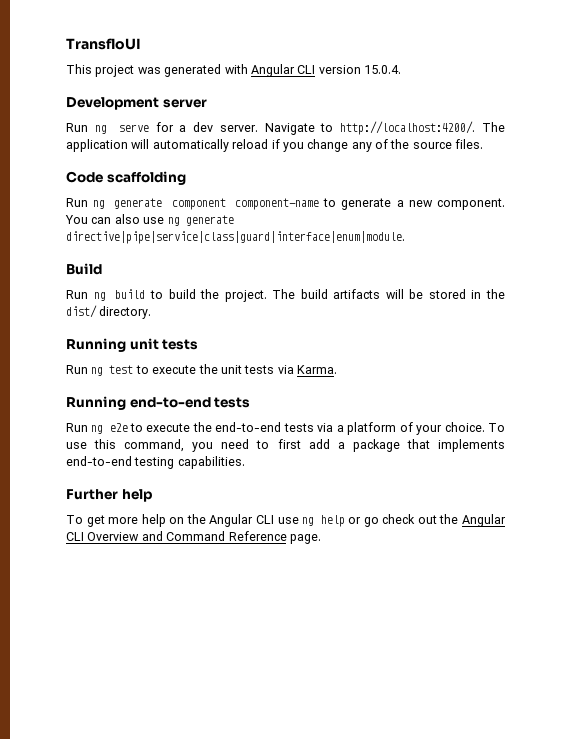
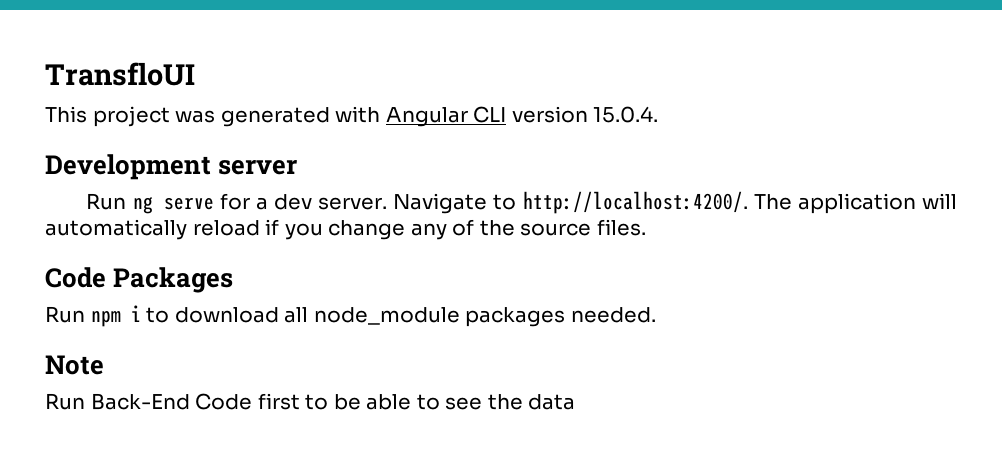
- Code scaffolding
- Run ng generate component component-name to generate a new component. You can also use ng generate directive|pipe|service|class|guard|interface|enum|module.
- Build
- Run ng build to build the project. The build artifacts will be stored in the dist/ directory.
- Running unit tests
- Run ng test to execute the unit tests via Karma.
- Running end-to-end tests
- Run ng e2e to execute the end-to-end tests via a platform of your choice. To use this command, you need to first add a package that implements end-to-end testing capabilities.
- Further help
- To get more help on the Angular CLI use ng help or go check out the Angular CLI Overview and Command Reference page.
+ Code Packages
+ Run npm i to download all node_module packages needed.
+ Note
+ Run Back-End Code first to be able to see the data

